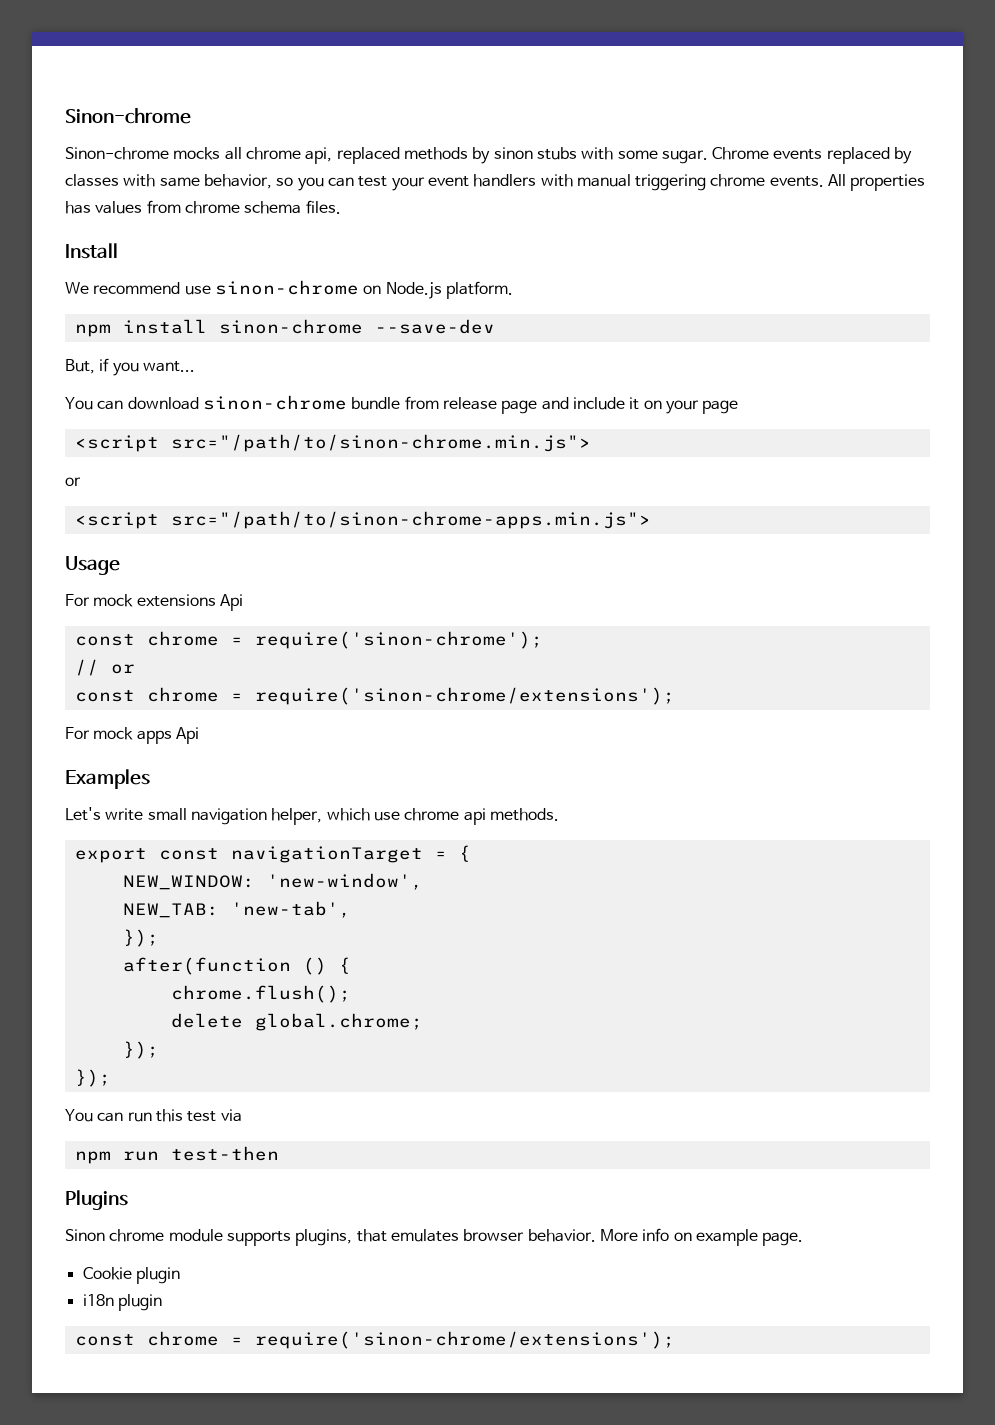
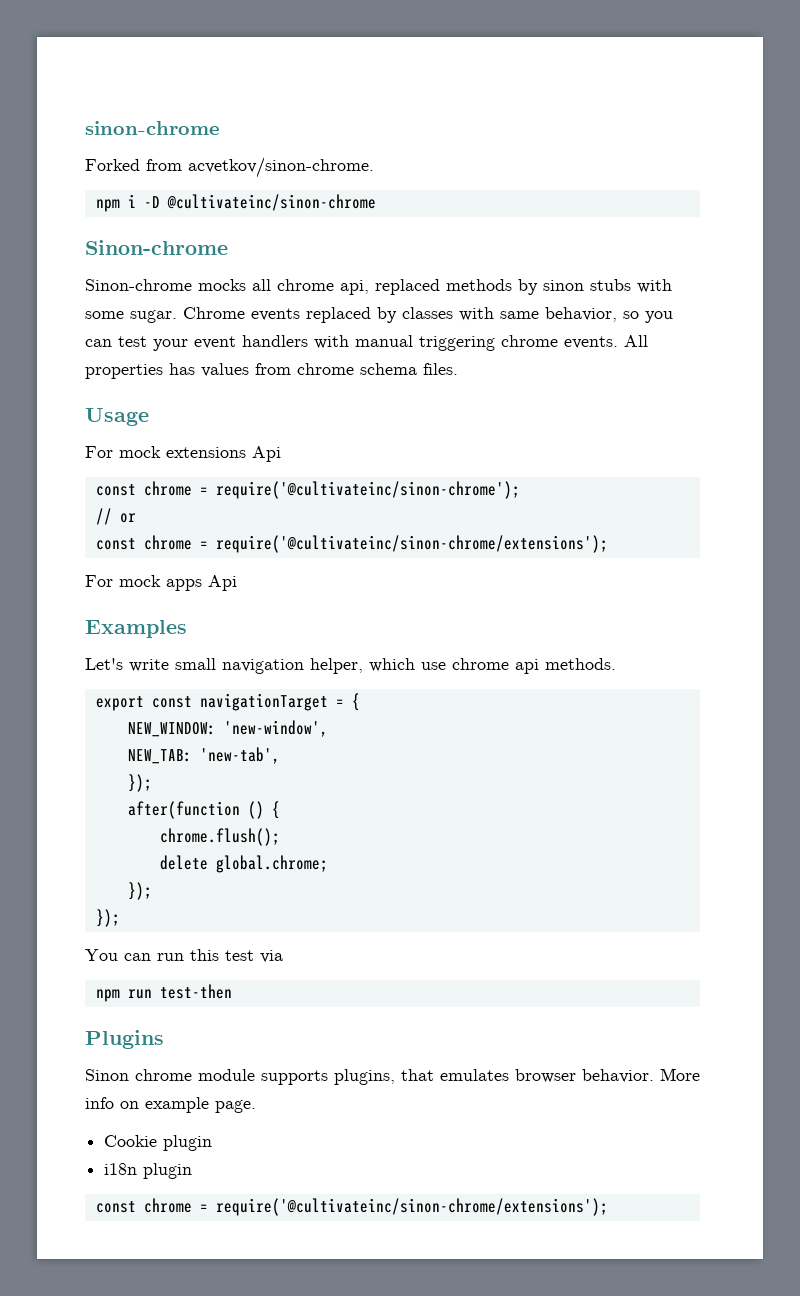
+ sinon-chrome
+ Forked from acvetkov/sinon-chrome.
+ npm i -D @cultivateinc/sinon-chrome
- Install
- We recommend use sinon-chrome on Node.js platform.
- npm install sinon-chrome --save-dev
- But, if you want...
- You can download sinon-chrome bundle from release page and include it on your page
- <script src="/path/to/sinon-chrome.min.js">
- or
- <script src="/path/to/sinon-chrome-apps.min.js">
- const chrome = require('sinon-chrome');
+ const chrome = require('@cultivateinc/sinon-chrome');
  // or
- const chrome = require('sinon-chrome/extensions');
+ const chrome = require('@cultivateinc/sinon-chrome/extensions');
  i18n plugin
- const chrome = require('sinon-chrome/extensions');
+ const chrome = require('@cultivateinc/sinon-chrome/extensions');

